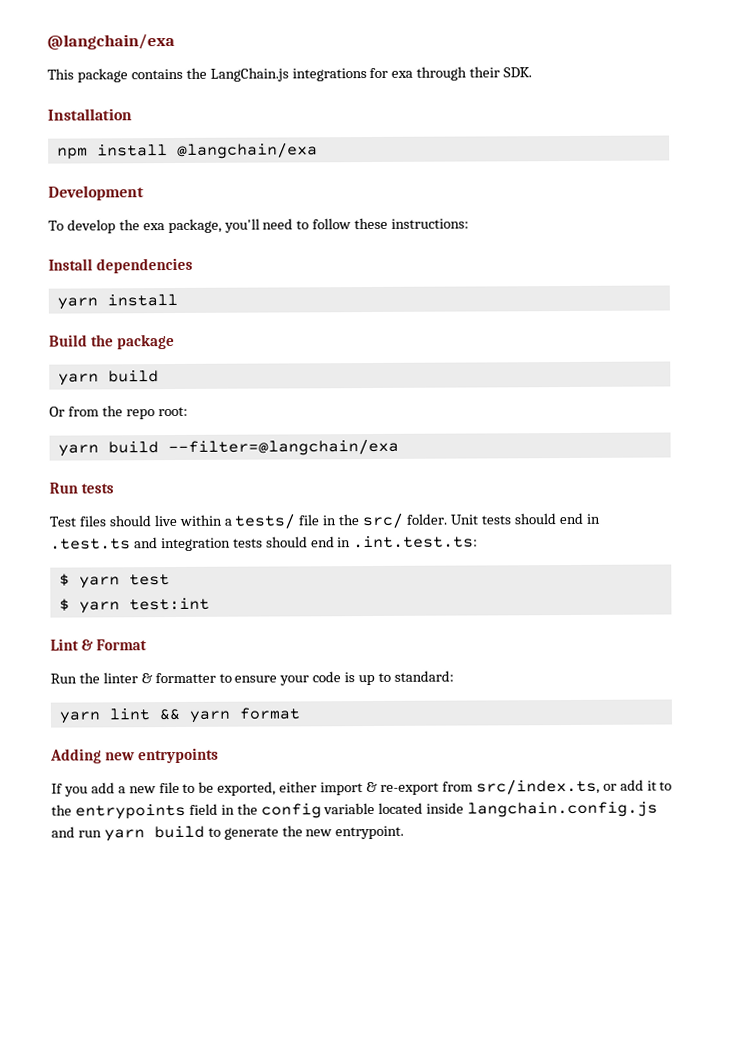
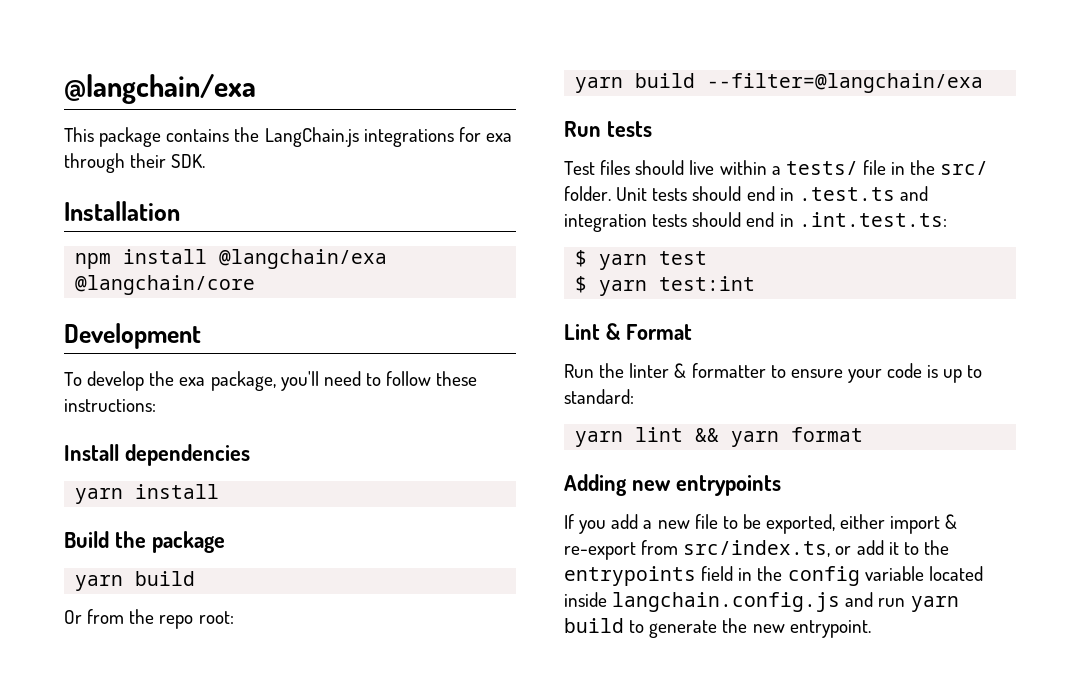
- npm install @langchain/exa
+ npm install @langchain/exa @langchain/core

